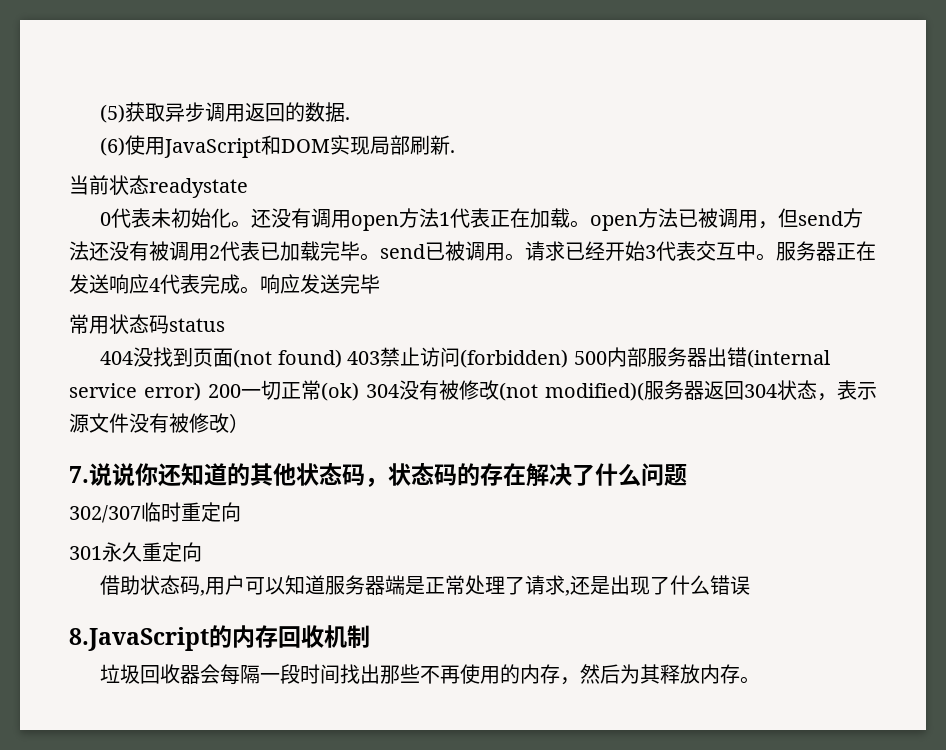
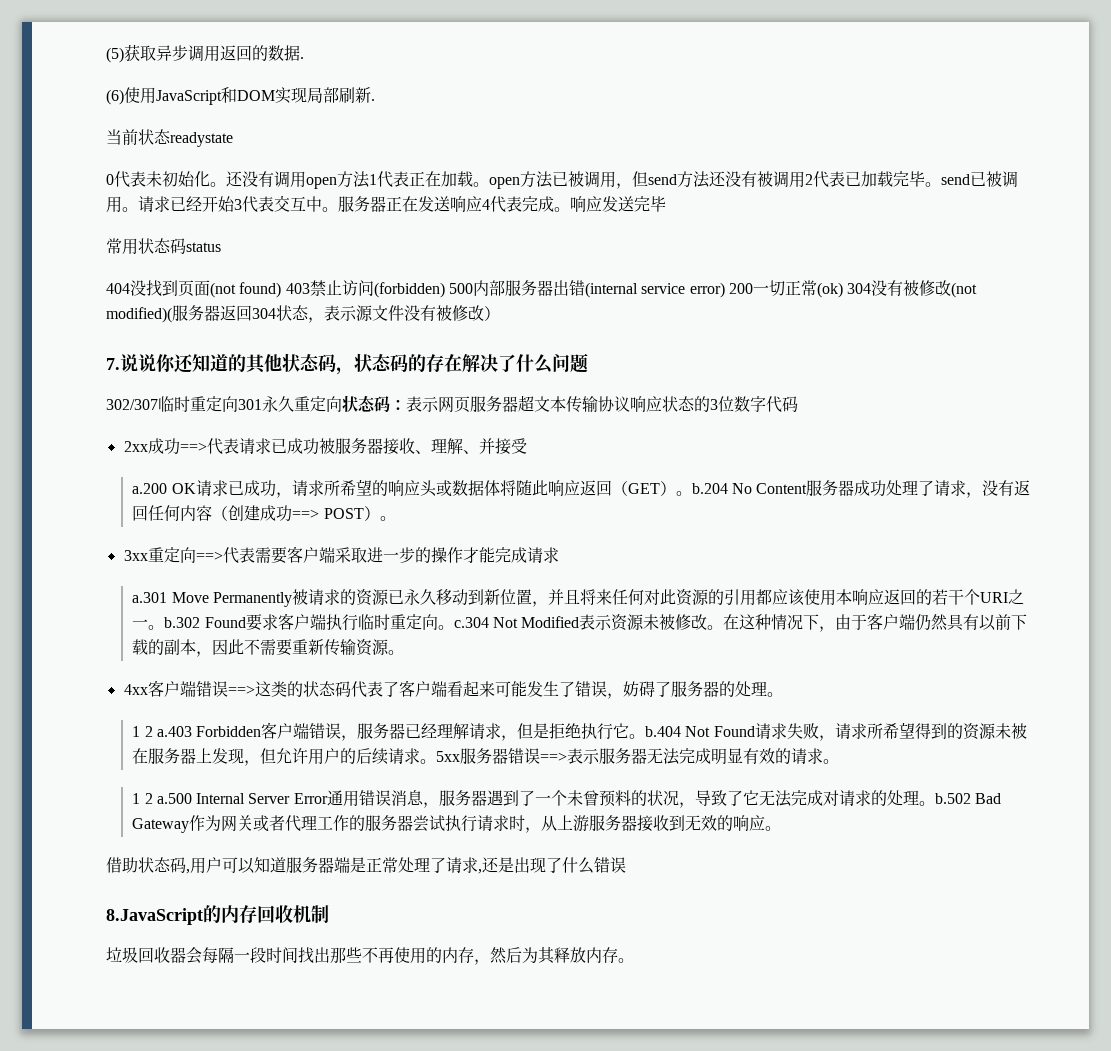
- 302/307临时重定向
- 301永久重定向
+ 302/307临时重定向301永久重定向状态码：表示网页服务器超文本传输协议响应状态的3位数字代码
+ 2xx成功==>代表请求已成功被服务器接收、理解、并接受
+ a.200 OK请求已成功，请求所希望的响应头或数据体将随此响应返回（GET）。b.204 No Content服务器成功处理了请求，没有返回任何内容（创建成功==> POST）。
+ 3xx重定向==>代表需要客户端采取进一步的操作才能完成请求
+ a.301 Move Permanently被请求的资源已永久移动到新位置，并且将来任何对此资源的引用都应该使用本响应返回的若干个URI之一。b.302 Found要求客户端执行临时重定向。c.304 Not Modified表示资源未被修改。在这种情况下，由于客户端仍然具有以前下载的副本，因此不需要重新传输资源。
+ 4xx客户端错误==>这类的状态码代表了客户端看起来可能发生了错误，妨碍了服务器的处理。
+ 1 2 a.403 Forbidden客户端错误，服务器已经理解请求，但是拒绝执行它。b.404 Not Found请求失败，请求所希望得到的资源未被在服务器上发现，但允许用户的后续请求。5xx服务器错误==>表示服务器无法完成明显有效的请求。
+ 1 2 a.500 Internal Server Error通用错误消息，服务器遇到了一个未曾预料的状况，导致了它无法完成对请求的处理。b.502 Bad Gateway作为网关或者代理工作的服务器尝试执行请求时，从上游服务器接收到无效的响应。

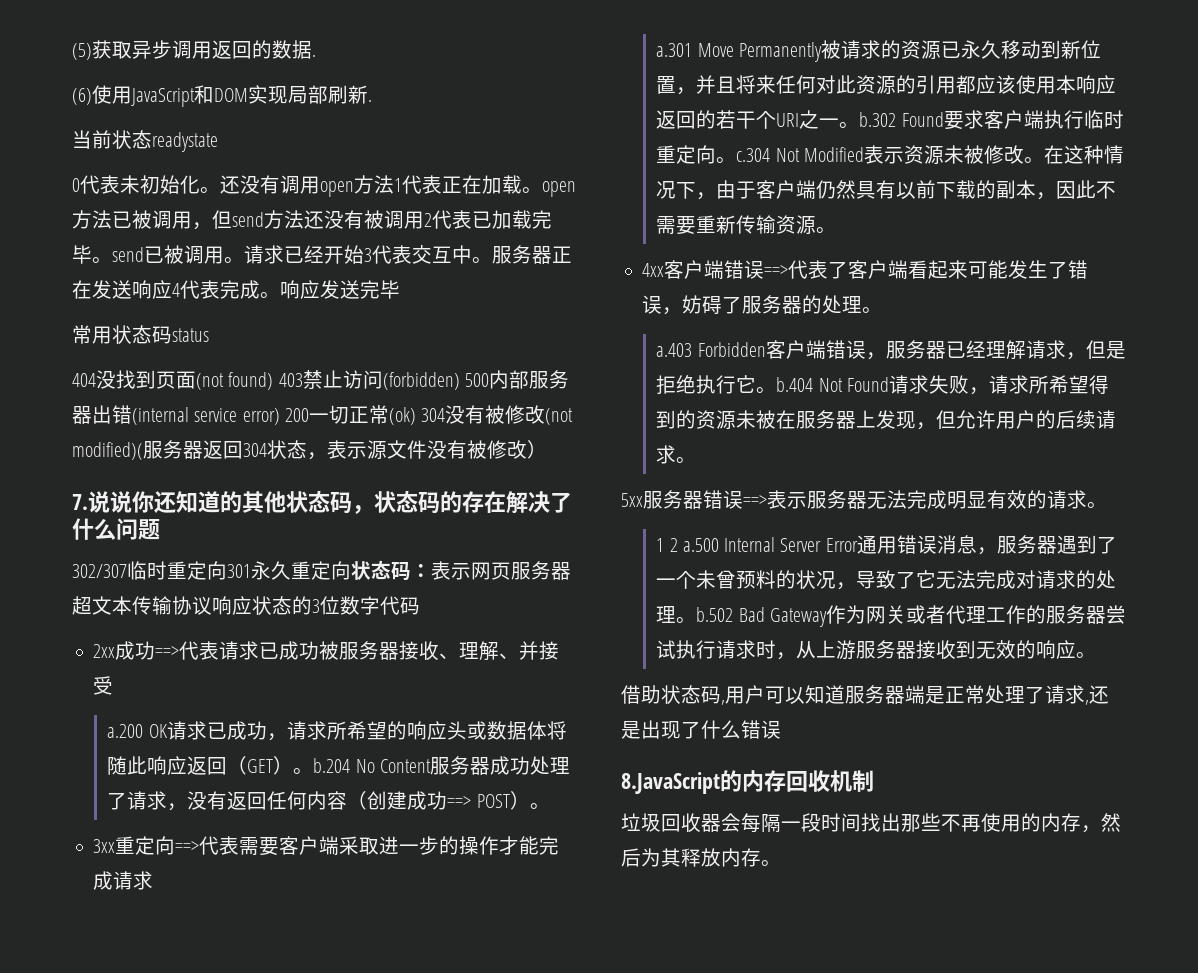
- 4xx客户端错误==>这类的状态码代表了客户端看起来可能发生了错误，妨碍了服务器的处理。
+ 4xx客户端错误==>代表了客户端看起来可能发生了错误，妨碍了服务器的处理。
- 1 2 a.403 Forbidden客户端错误，服务器已经理解请求，但是拒绝执行它。b.404 Not Found请求失败，请求所希望得到的资源未被在服务器上发现，但允许用户的后续请求。5xx服务器错误==>表示服务器无法完成明显有效的请求。
+ a.403 Forbidden客户端错误，服务器已经理解请求，但是拒绝执行它。b.404 Not Found请求失败，请求所希望得到的资源未被在服务器上发现，但允许用户的后续请求。
+ 5xx服务器错误==>表示服务器无法完成明显有效的请求。

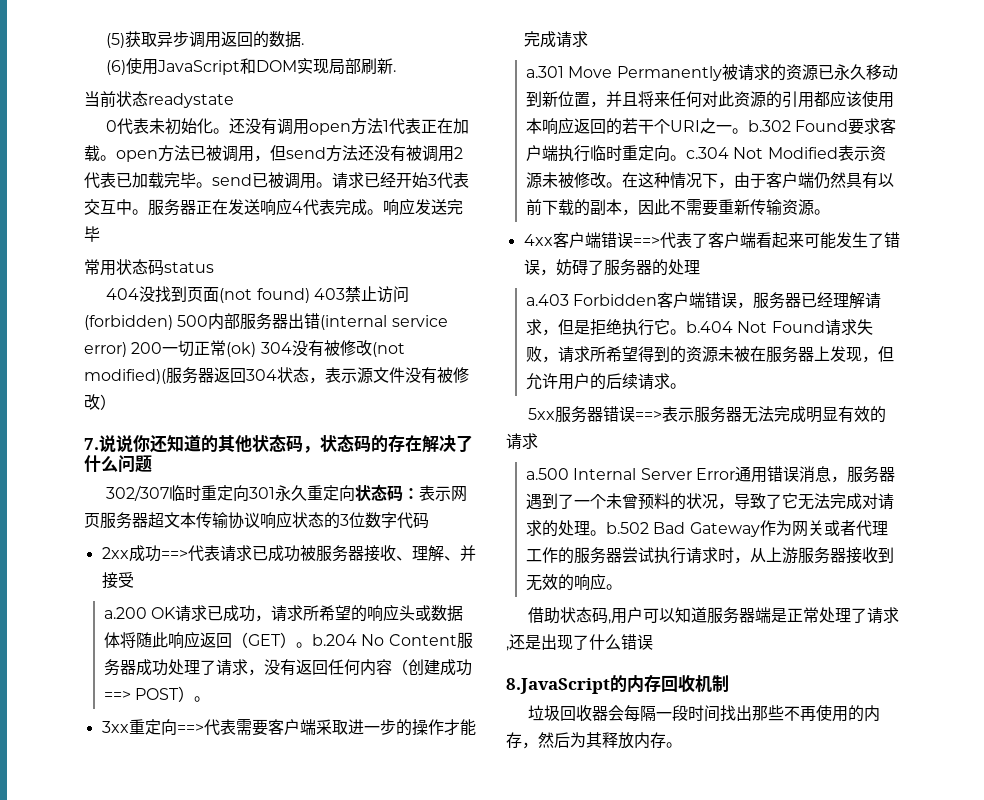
- 4xx客户端错误==>代表了客户端看起来可能发生了错误，妨碍了服务器的处理。
+ 4xx客户端错误==>代表了客户端看起来可能发生了错误，妨碍了服务器的处理
- 5xx服务器错误==>表示服务器无法完成明显有效的请求。
- 1 2 a.500 Internal Server Error通用错误消息，服务器遇到了一个未曾预料的状况，导致了它无法完成对请求的处理。b.502 Bad Gateway作为网关或者代理工作的服务器尝试执行请求时，从上游服务器接收到无效的响应。
+ 5xx服务器错误==>表示服务器无法完成明显有效的请求
+ a.500 Internal Server Error通用错误消息，服务器遇到了一个未曾预料的状况，导致了它无法完成对请求的处理。b.502 Bad Gateway作为网关或者代理工作的服务器尝试执行请求时，从上游服务器接收到无效的响应。

